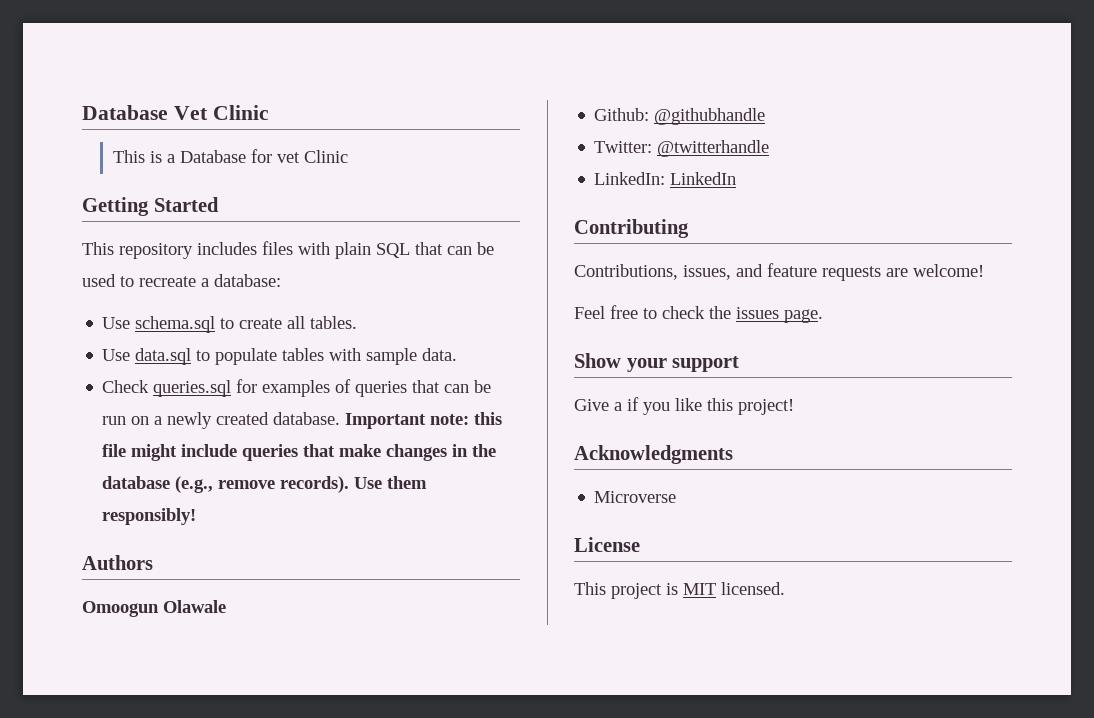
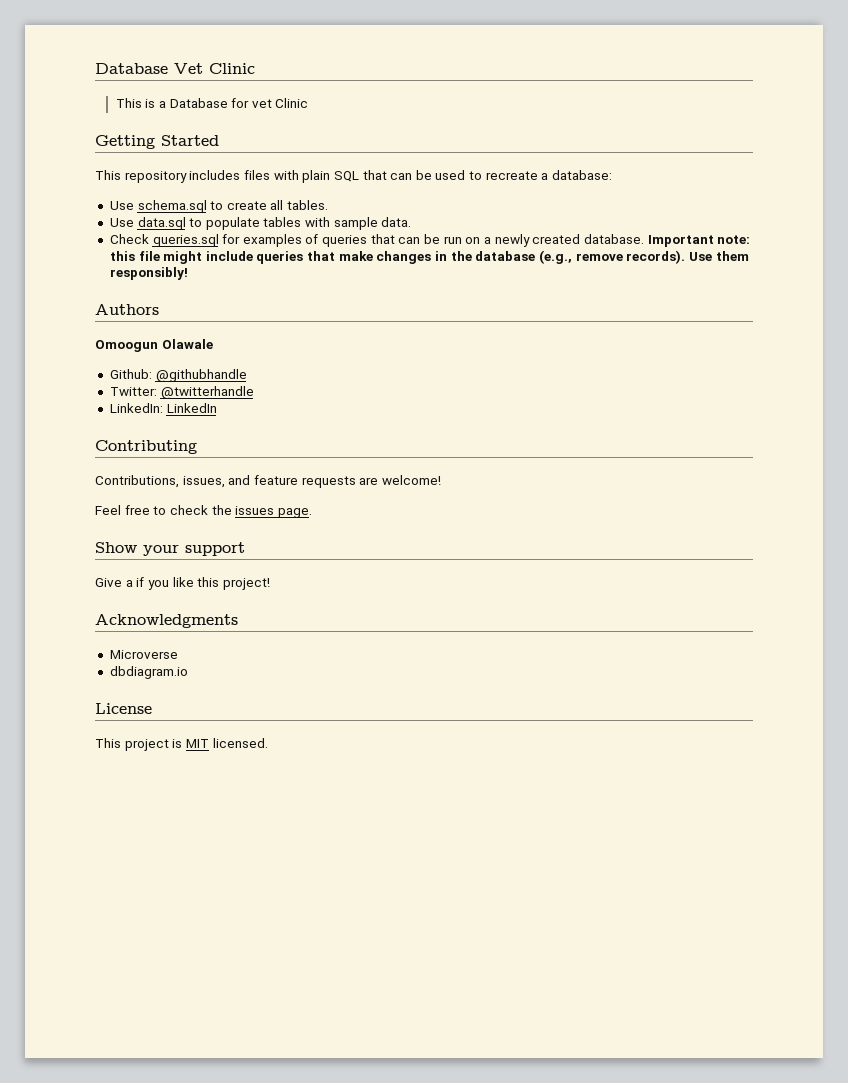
+ dbdiagram.io

